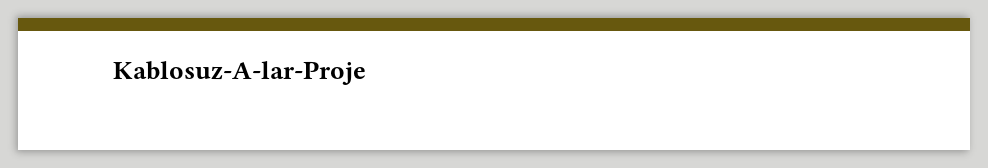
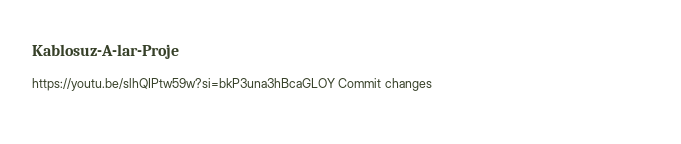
+ https://youtu.be/slhQIPtw59w?si=bkP3una3hBcaGLOY Commit changes

